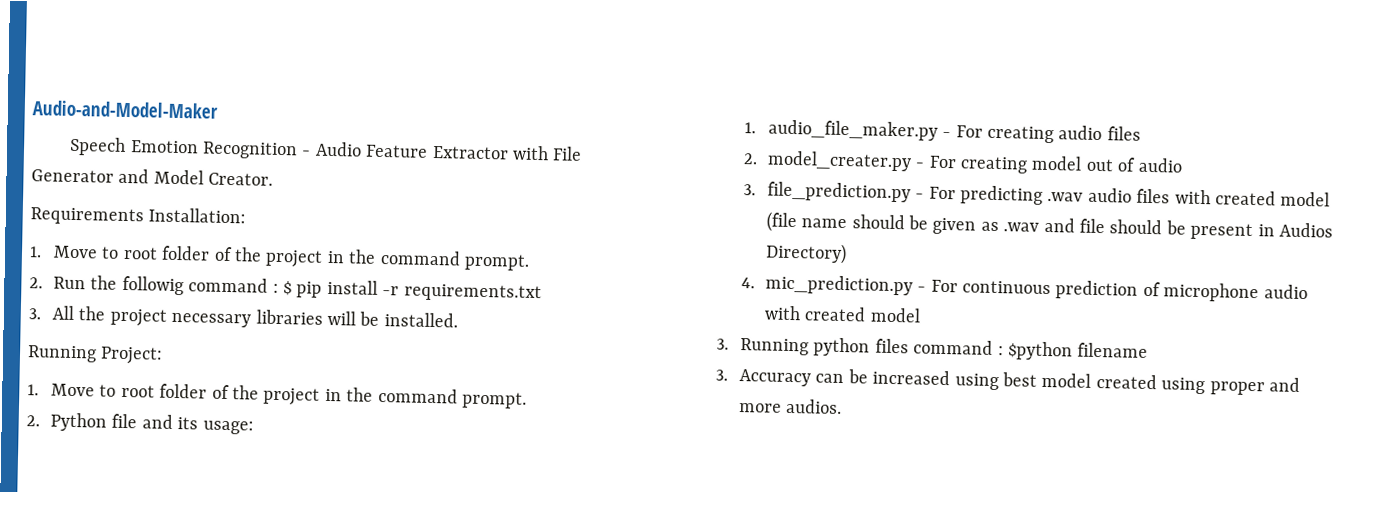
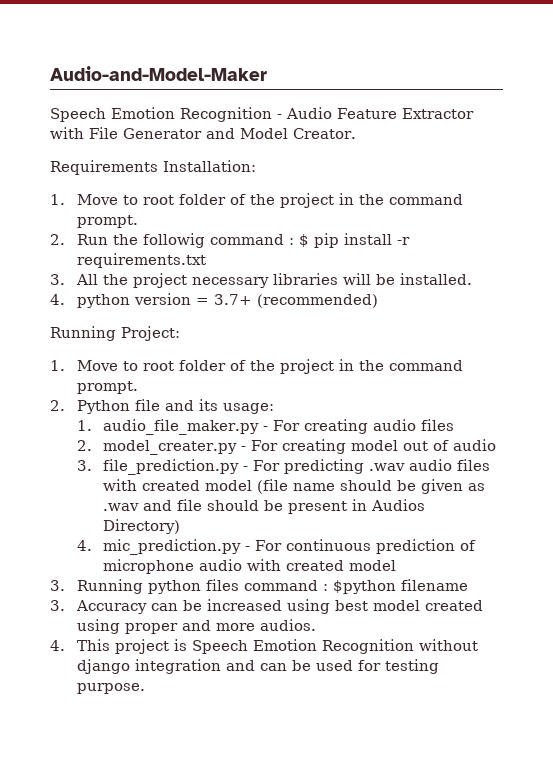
+ 4. python version = 3.7+ (recommended)
+ 4. This project is Speech Emotion Recognition without django integration and can be used for testing purpose.

